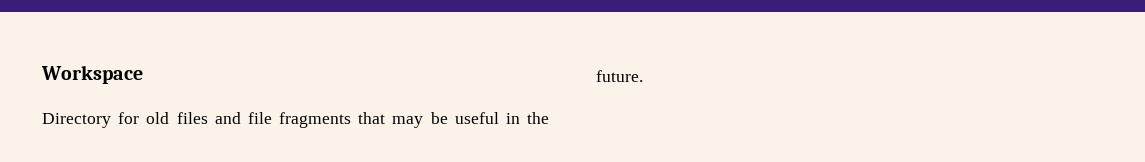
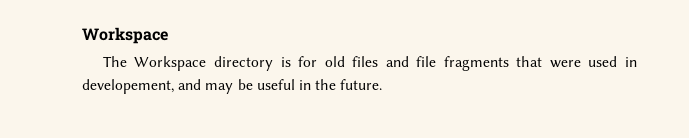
- Directory for old files and file fragments that may be useful in the future.
+ The Workspace directory is for old files and file fragments that were used in developement, and may be useful in the future.

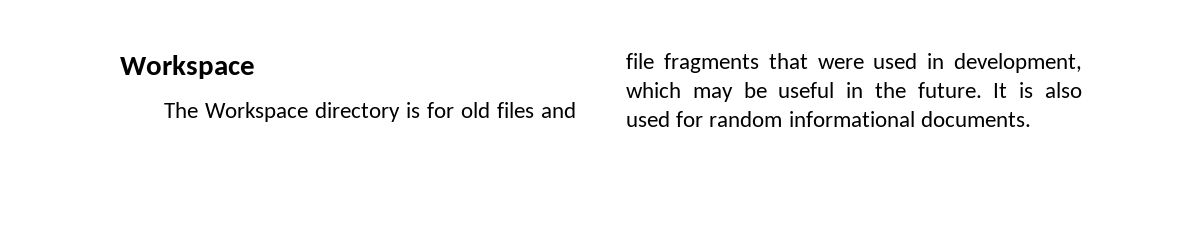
- The Workspace directory is for old files and file fragments that were used in developement, and may be useful in the future.
+ The Workspace directory is for old files and file fragments that were used in development, which may be useful in the future.
+ It is also used for random informational documents.

